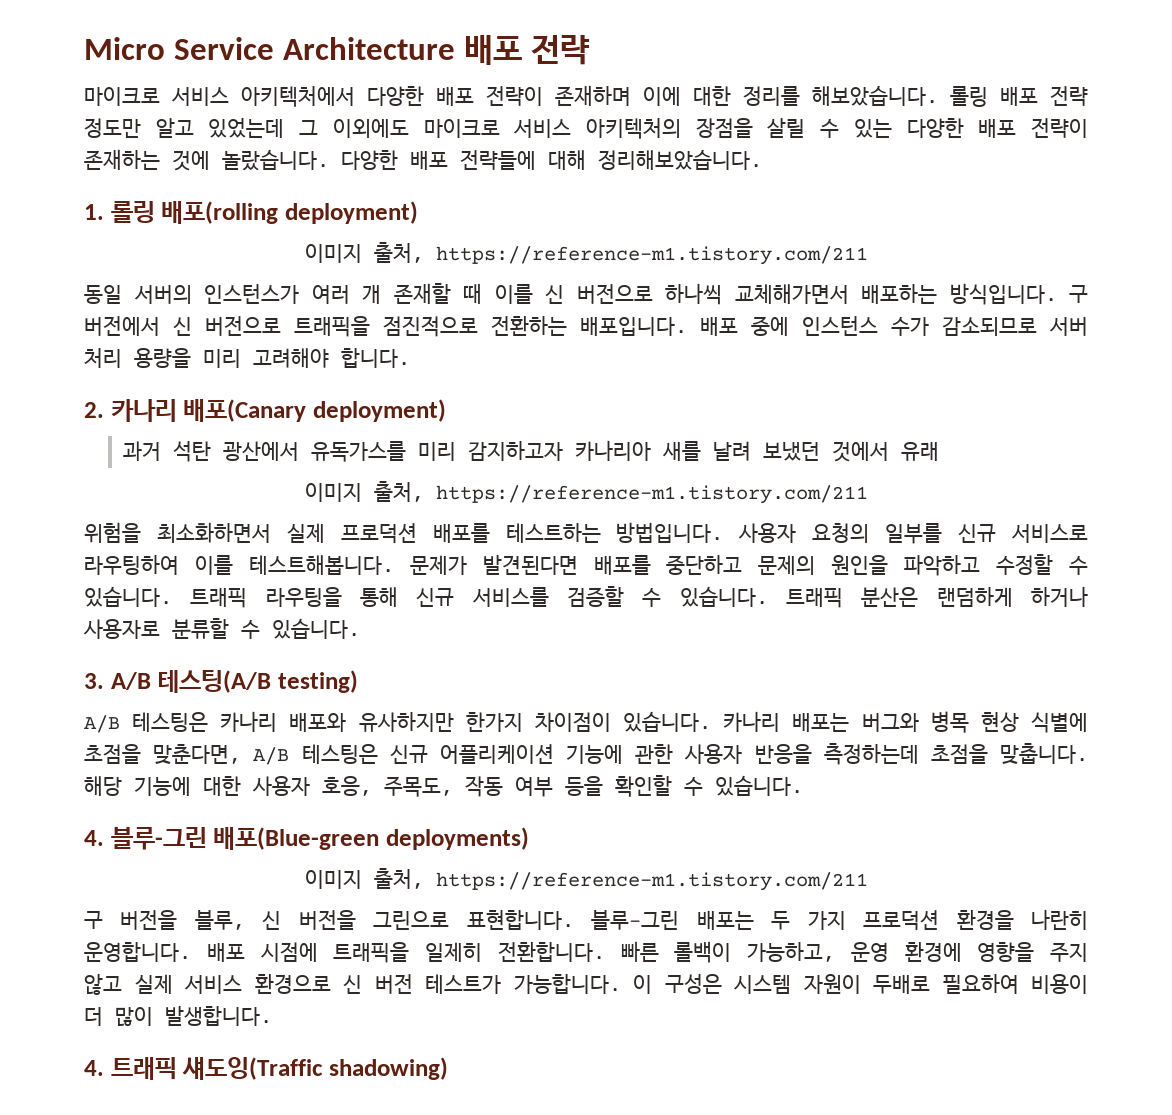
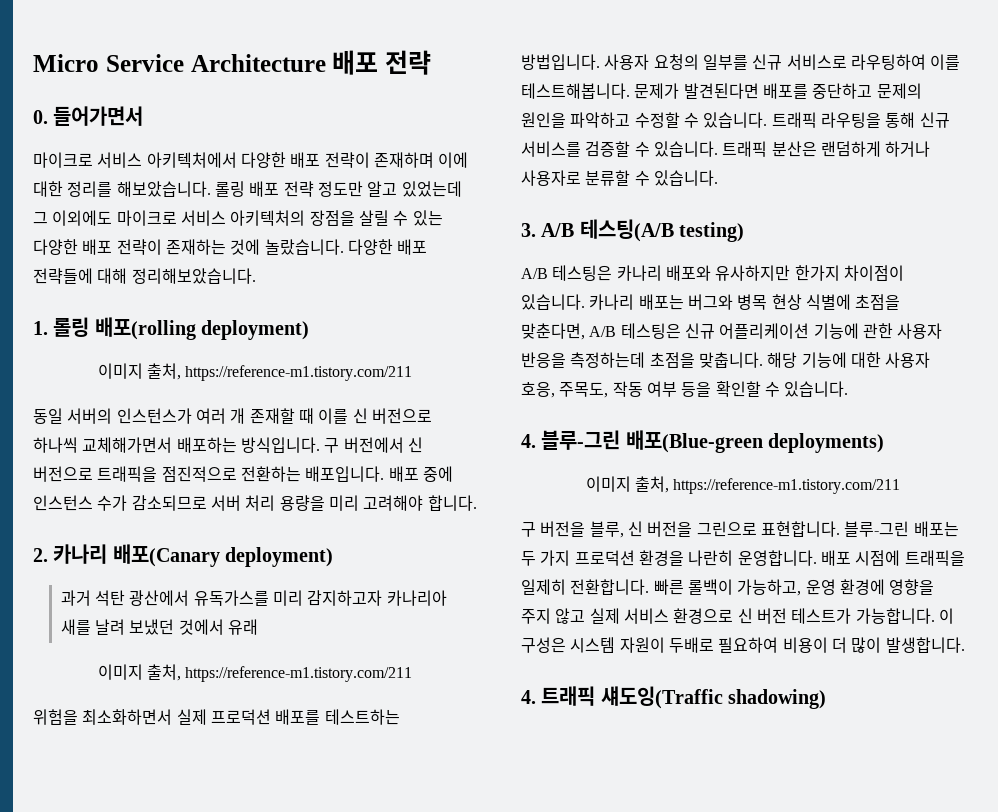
+ 0. 들어가면서

